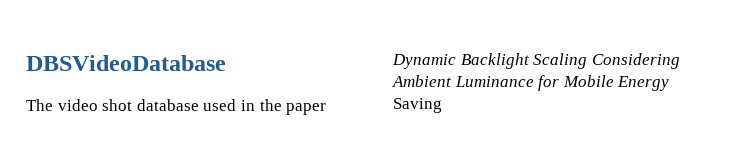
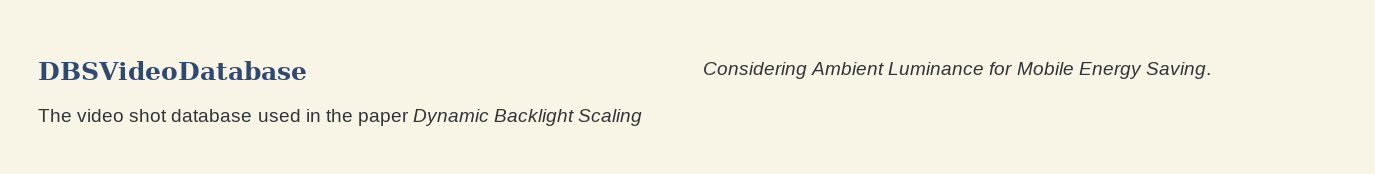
- The video shot database used in the paper Dynamic Backlight Scaling Considering Ambient Luminance for Mobile Energy Saving
+ The video shot database used in the paper Dynamic Backlight Scaling Considering Ambient Luminance for Mobile Energy Saving.

